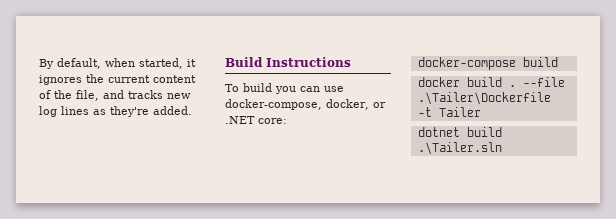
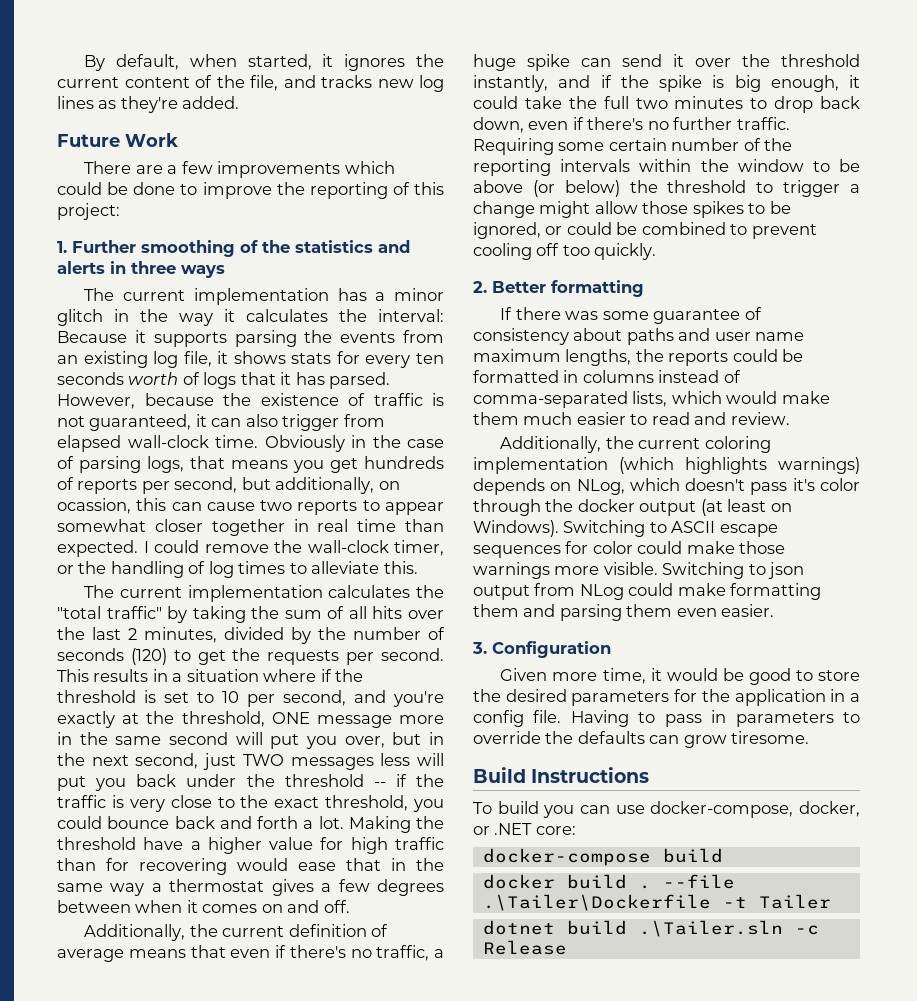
+ Future Work
+ There are a few improvements which could be done to improve the reporting of this project:
+ 1. Further smoothing of the statistics and alerts in three ways
+ The current implementation has a minor glitch in the way it calculates the interval: Because it supports parsing the events from an existing log file, it shows stats for every ten seconds worth of logs that it has parsed. However, because the existence of traffic is not guaranteed, it can also trigger from elapsed wall-clock time. Obviously in the case of parsing logs, that means you get hundreds of reports per second, but additionally, on ocassion, this can cause two reports to appear somewhat closer together in real time than expected. I could remove the wall-clock timer, or the handling of log times to alleviate this.
+ The current implementation calculates the "total traffic" by taking the sum of all hits over the last 2 minutes, divided by the number of seconds (120) to get the requests per second. This results in a situation where if the threshold is set to 10 per second, and you're exactly at the threshold, ONE message more in the same second will put you over, but in the next second, just TWO messages less will put you back under the threshold -- if the traffic is very close to the exact threshold, you could bounce back and forth a lot. Making the threshold have a higher value for high traffic than for recovering would ease that in the same way a thermostat gives a few degrees between when it comes on and off.
+ Additionally, the current definition of average means that even if there's no traffic, a huge spike can send it over the threshold instantly, and if the spike is big enough, it could take the full two minutes to drop back down, even if there's no further traffic. Requiring some certain number of the reporting intervals within the window to be above (or below) the threshold to trigger a change might allow those spikes to be ignored, or could be combined to prevent cooling off too quickly.
+ 2. Better formatting
+ If there was some guarantee of consistency about paths and user name maximum lengths, the reports could be formatted in columns instead of comma-separated lists, which would make them much easier to read and review.
+ Additionally, the current coloring implementation (which highlights warnings) depends on NLog, which doesn't pass it's color through the docker output (at least on Windows). Switching to ASCII escape sequences for color could make those warnings more visible. Switching to json output from NLog could make formatting them and parsing them even easier.
+ 3. Configuration
+ Given more time, it would be good to store the desired parameters for the application in a config file. Having to pass in parameters to override the defaults can grow tiresome.
- dotnet build .\Tailer.sln
+ dotnet build .\Tailer.sln -c Release

